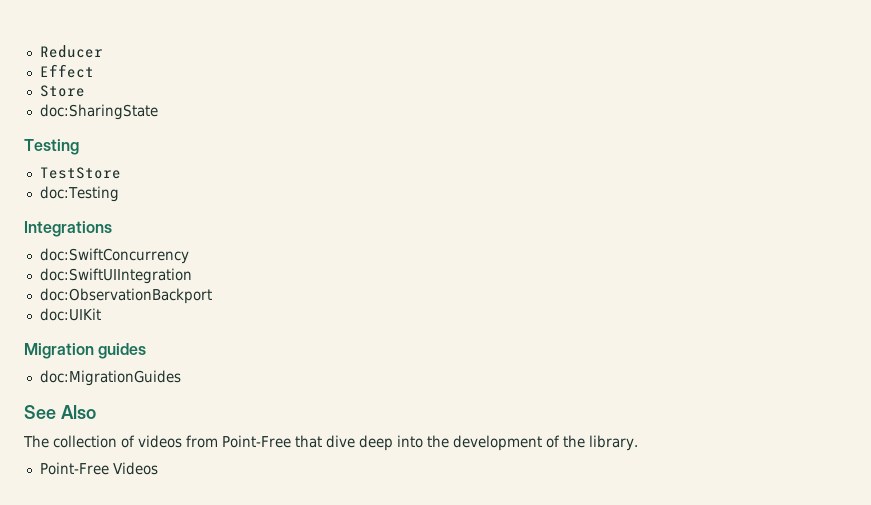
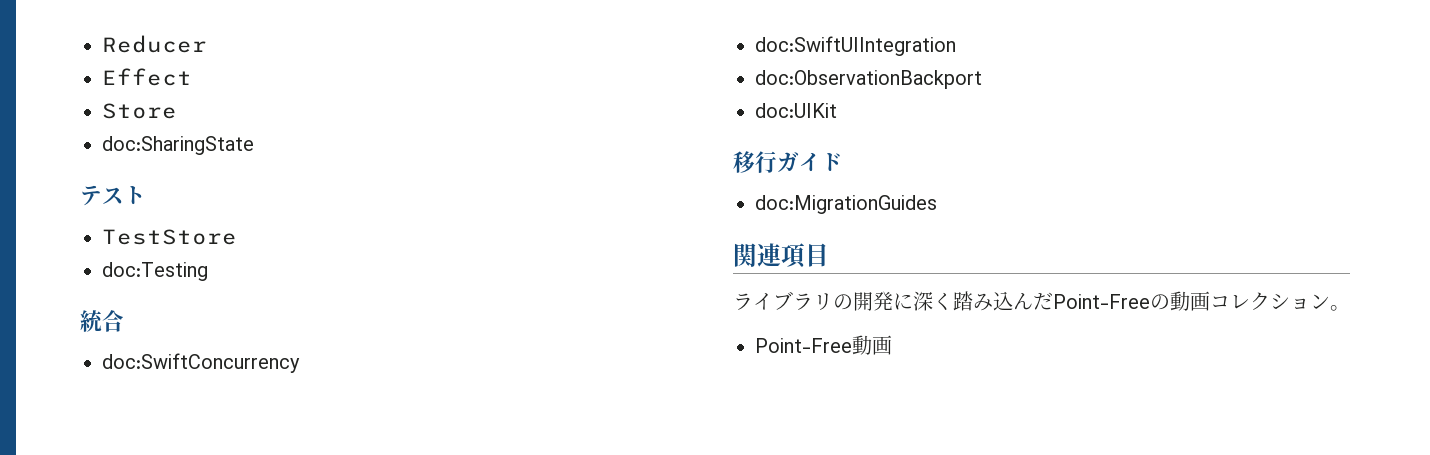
- Testing
+ テスト
- Integrations
+ 統合
- Migration guides
+ 移行ガイド
- See Also
- The collection of videos from Point-Free that dive deep into the development of the library.
- Point-Free Videos
+ 関連項目
+ ライブラリの開発に深く踏み込んだPoint-Freeの動画コレクション。
+ Point-Free動画

